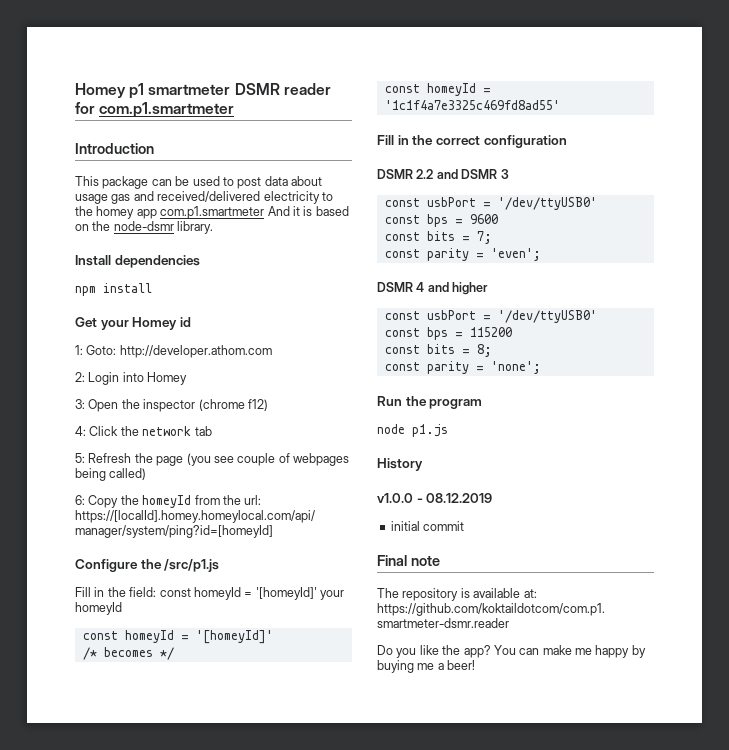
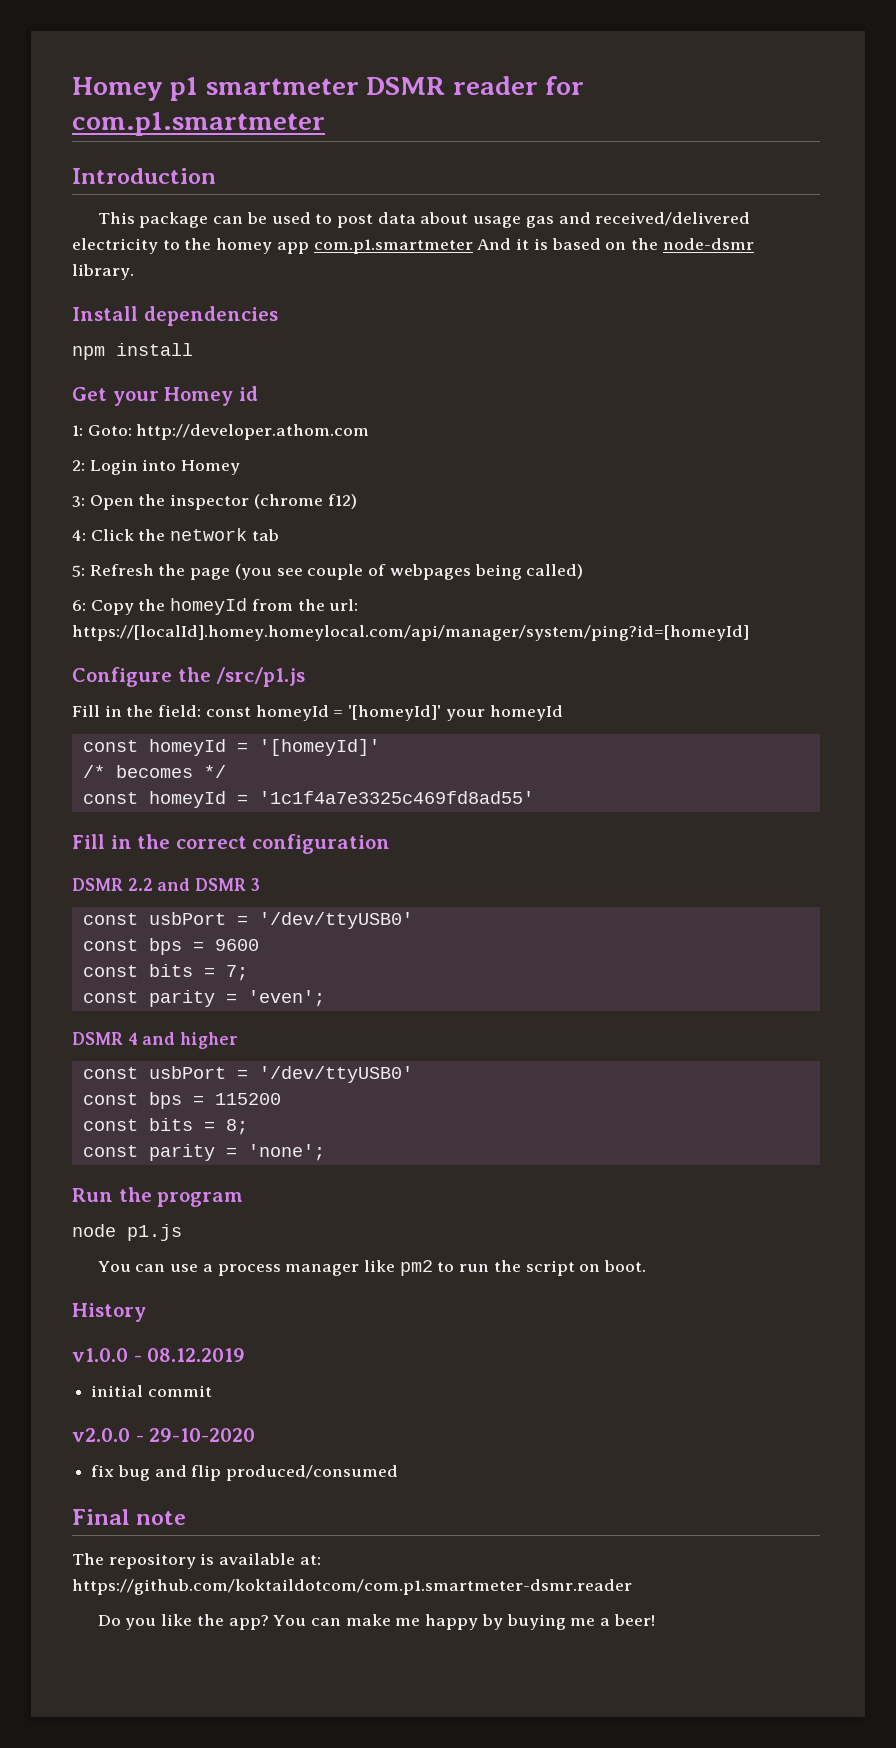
+ You can use a process manager like pm2 to run the script on boot.
+ v2.0.0 - 29-10-2020
+ fix bug and flip produced/consumed

